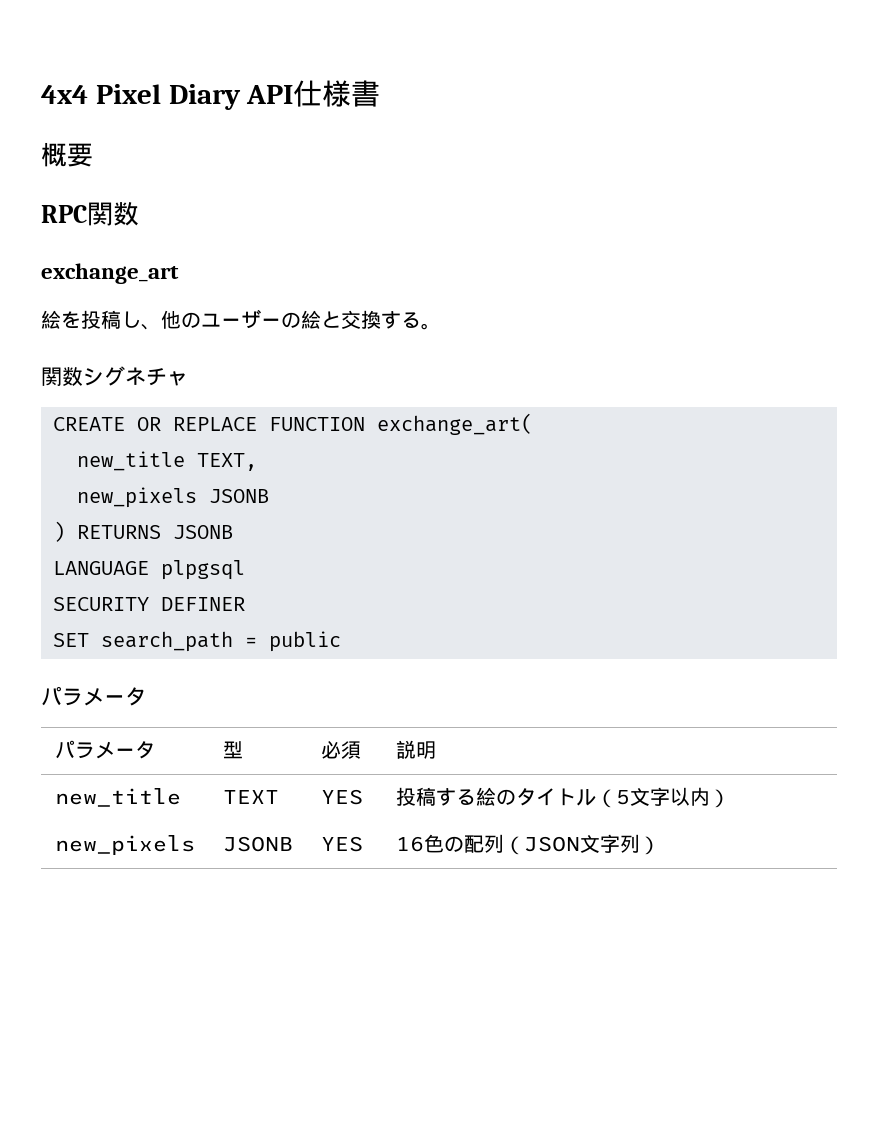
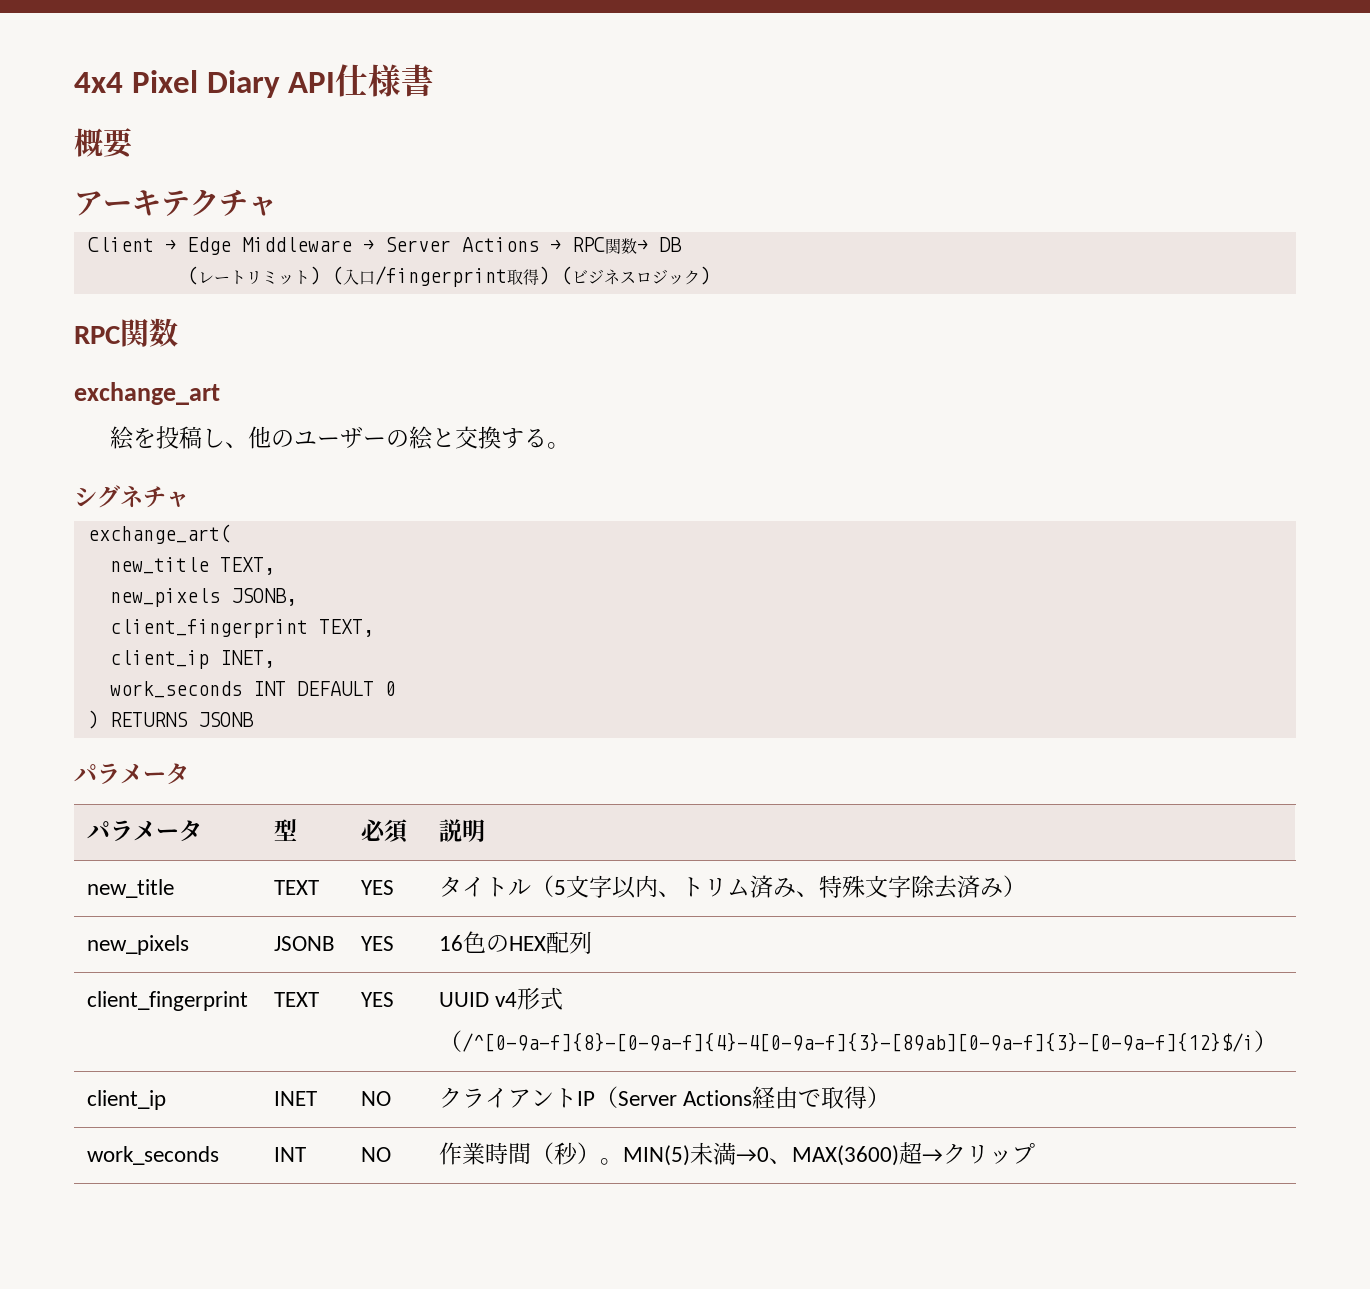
+ アーキテクチャ
+ Client → Edge Middleware → Server Actions → RPC関数→ DB
+ (レートリミット) (入口/fingerprint取得) (ビジネスロジック)
- 関数シグネチャ
+ シグネチャ
- CREATE OR REPLACE FUNCTION exchange_art(
+ exchange_art(
- new_pixels JSONB
+ new_pixels JSONB,
+ client_fingerprint TEXT,
+ client_ip INET,
+ work_seconds INT DEFAULT 0
  ) RETURNS JSONB
- LANGUAGE plpgsql
- SECURITY DEFINER
- SET search_path = public
- new_title | TEXT | YES | 投稿する絵のタイトル（5文字以内）
+ new_title | TEXT | YES | タイトル（5文字以内、トリム済み、特殊文字除去済み）
- new_pixels | JSONB | YES | 16色の配列（JSON文字列）
+ new_pixels | JSONB | YES | 16色のHEX配列
+ client_fingerprint | TEXT | YES | UUID v4形式（/^[0-9a-f]{8}-[0-9a-f]{4}-4[0-9a-f]{3}-[89ab][0-9a-f]{3}-[0-9a-f]{12}$/i）
+ client_ip | INET | NO | クライアントIP（Server Actions経由で取得）
+ work_seconds | INT | NO | 作業時間（秒）。MIN(5)未満→0、MAX(3600)超→クリップ

